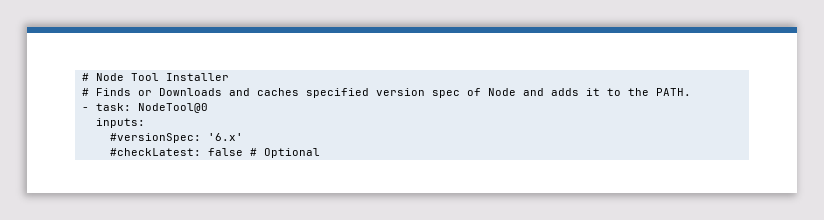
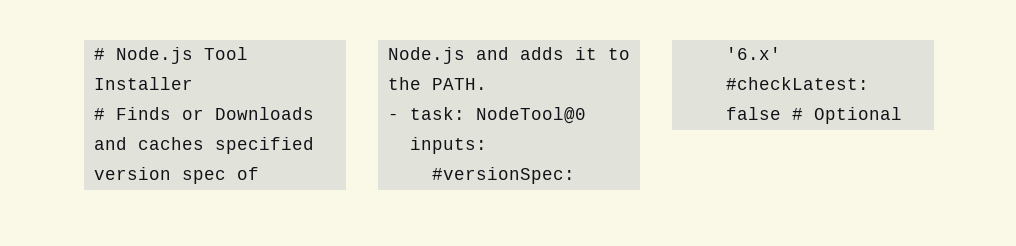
- # Node Tool Installer
+ # Node.js Tool Installer
- # Finds or Downloads and caches specified version spec of Node and adds it to the PATH.
+ # Finds or Downloads and caches specified version spec of Node.js and adds it to the PATH.

